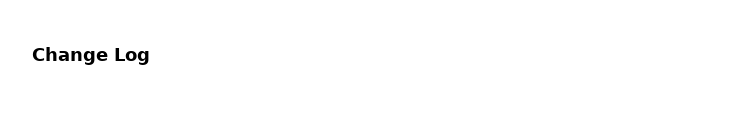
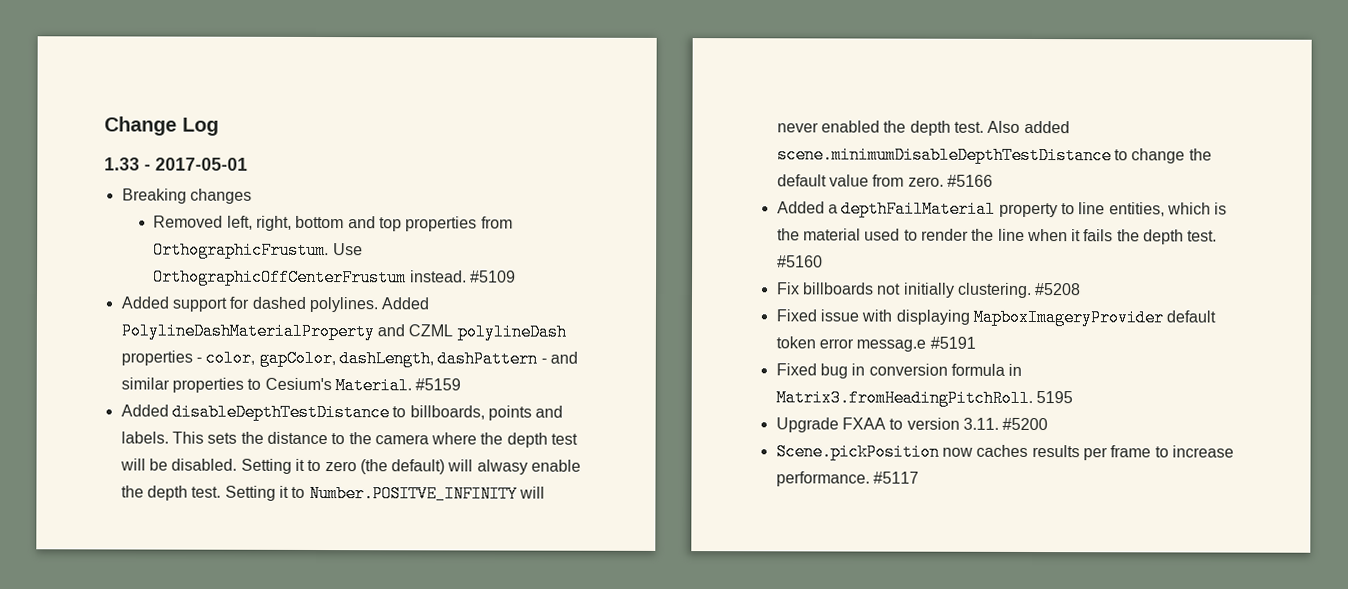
+ 1.33 - 2017-05-01
+ Breaking changes
+ Removed left, right, bottom and top properties from OrthographicFrustum. Use OrthographicOffCenterFrustum instead. #5109
+ Added support for dashed polylines. Added PolylineDashMaterialProperty and CZML polylineDash properties - color, gapColor, dashLength, dashPattern - and similar properties to Cesium's Material. #5159
+ Added disableDepthTestDistance to billboards, points and labels. This sets the distance to the camera where the depth test will be disabled. Setting it to zero (the default) will alwasy enable the depth test. Setting it to Number.POSITVE_INFINITY will never enabled the depth test. Also added scene.minimumDisableDepthTestDistance to change the default value from zero. #5166
+ Added a depthFailMaterial property to line entities, which is the material used to render the line when it fails the depth test. #5160
+ Fix billboards not initially clustering. #5208
+ Fixed issue with displaying MapboxImageryProvider default token error messag.e #5191
+ Fixed bug in conversion formula in Matrix3.fromHeadingPitchRoll. 5195
+ Upgrade FXAA to version 3.11. #5200
+ Scene.pickPosition now caches results per frame to increase performance. #5117

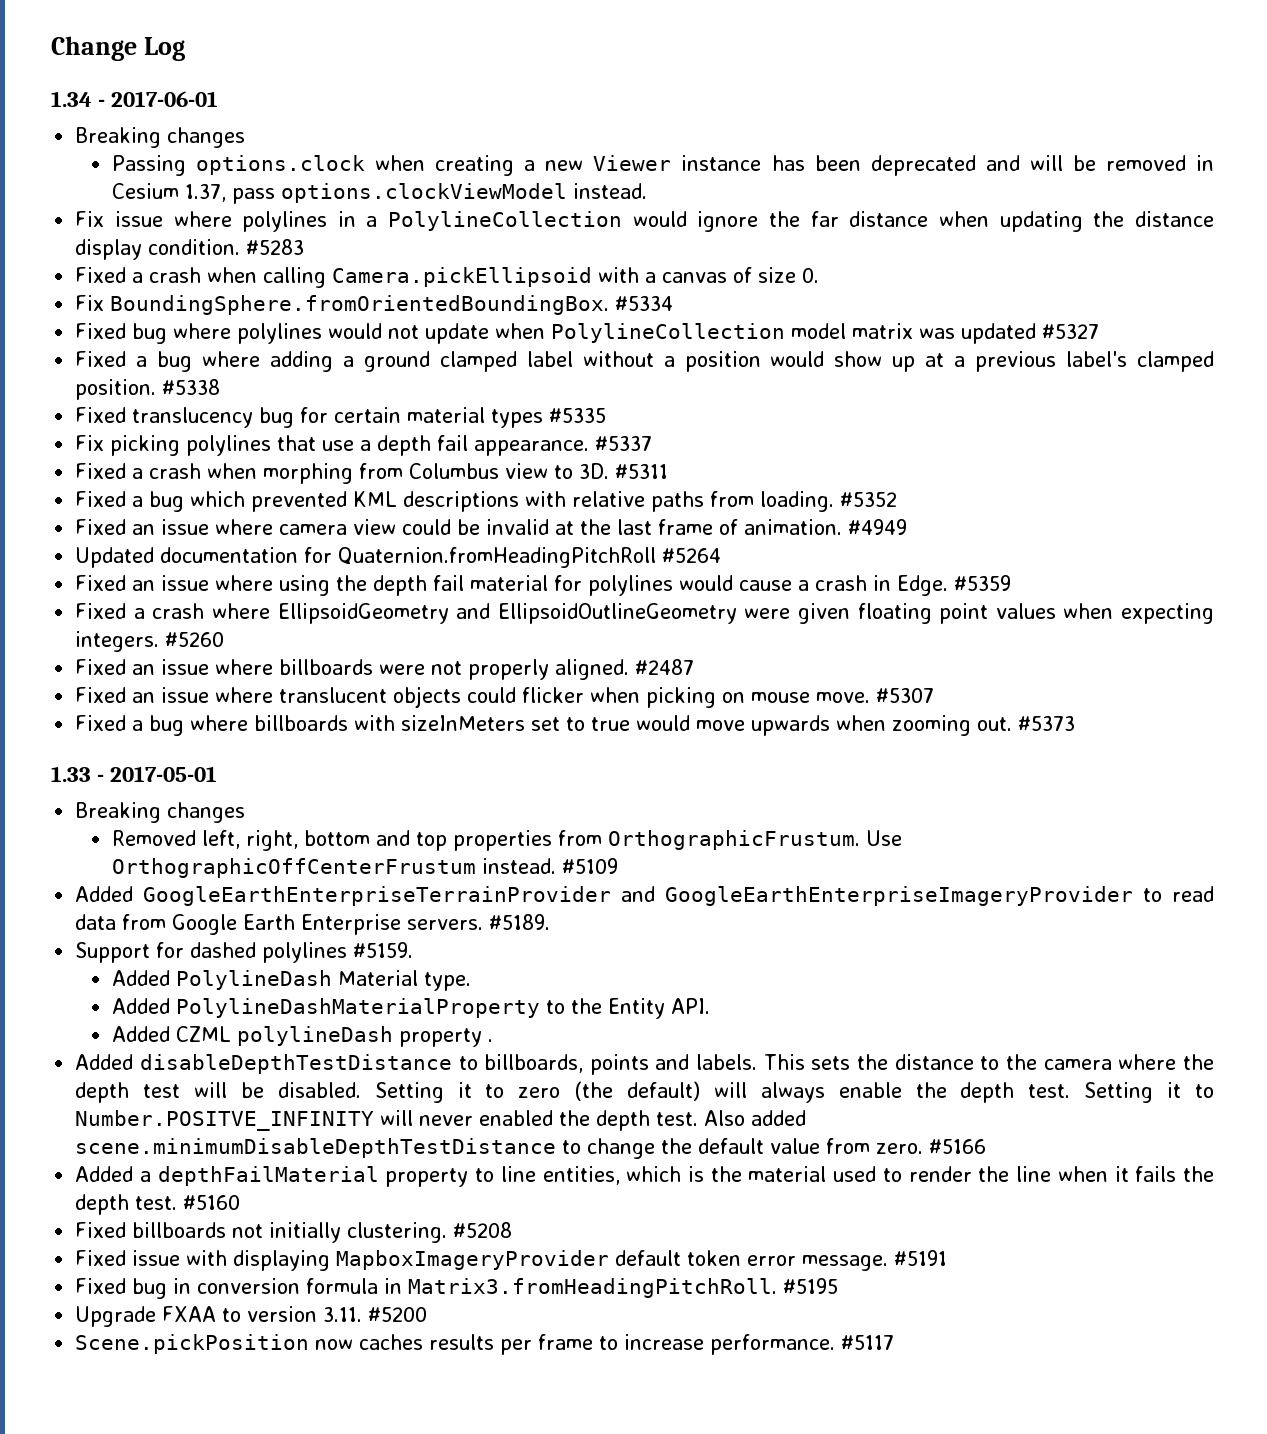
+ 1.34 - 2017-06-01
+ Breaking changes
+ Passing options.clock when creating a new Viewer instance has been deprecated and will be removed in Cesium 1.37, pass options.clockViewModel instead.
+ Fix issue where polylines in a PolylineCollection would ignore the far distance when updating the distance display condition. #5283
+ Fixed a crash when calling Camera.pickEllipsoid with a canvas of size 0.
+ Fix BoundingSphere.fromOrientedBoundingBox. #5334
+ Fixed bug where polylines would not update when PolylineCollection model matrix was updated #5327
+ Fixed a bug where adding a ground clamped label without a position would show up at a previous label's clamped position. #5338
+ Fixed translucency bug for certain material types #5335
+ Fix picking polylines that use a depth fail appearance. #5337
+ Fixed a crash when morphing from Columbus view to 3D. #5311
+ Fixed a bug which prevented KML descriptions with relative paths from loading. #5352
+ Fixed an issue where camera view could be invalid at the last frame of animation. #4949
+ Updated documentation for Quaternion.fromHeadingPitchRoll #5264
+ Fixed an issue where using the depth fail material for polylines would cause a crash in Edge. #5359
+ Fixed a crash where EllipsoidGeometry and EllipsoidOutlineGeometry were given floating point values when expecting integers. #5260
+ Fixed an issue where billboards were not properly aligned. #2487
+ Fixed an issue where translucent objects could flicker when picking on mouse move. #5307
+ Fixed a bug where billboards with sizeInMeters set to true would move upwards when zooming out. #5373
- Added support for dashed polylines. Added PolylineDashMaterialProperty and CZML polylineDash properties - color, gapColor, dashLength, dashPattern - and similar properties to Cesium's Material. #5159
+ Added GoogleEarthEnterpriseTerrainProvider and GoogleEarthEnterpriseImageryProvider to read data from Google Earth Enterprise servers. #5189.
+ Support for dashed polylines #5159.
+ Added PolylineDash Material type.
+ Added PolylineDashMaterialProperty to the Entity API.
+ Added CZML polylineDash property .
- Setting it to zero (the default) will alwasy enable the depth test.
+ Setting it to zero (the default) will always enable the depth test.
- Fix billboards not initially clustering.
+ Fixed billboards not initially clustering.
- Fixed issue with displaying MapboxImageryProvider default token error messag.e #5191
+ Fixed issue with displaying MapboxImageryProvider default token error message. #5191
- Fixed bug in conversion formula in Matrix3.fromHeadingPitchRoll. 5195
+ Fixed bug in conversion formula in Matrix3.fromHeadingPitchRoll. #5195

